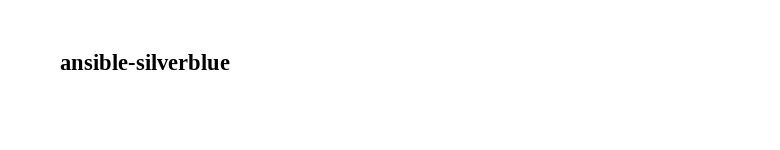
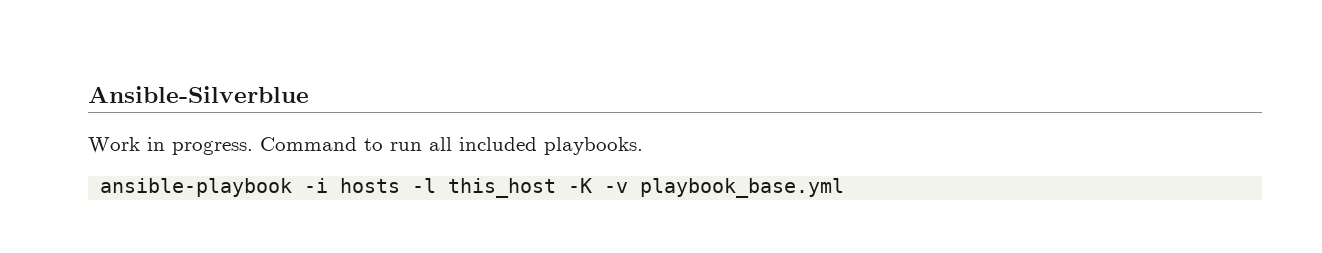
- ansible-silverblue
+ Ansible-Silverblue
+ Work in progress. Command to run all included playbooks.
+ ansible-playbook -i hosts -l this_host -K -v playbook_base.yml

